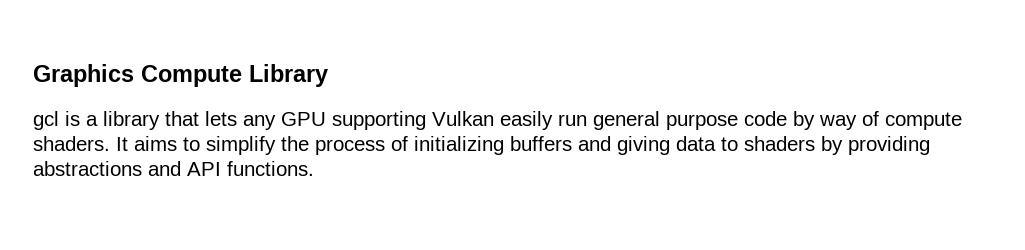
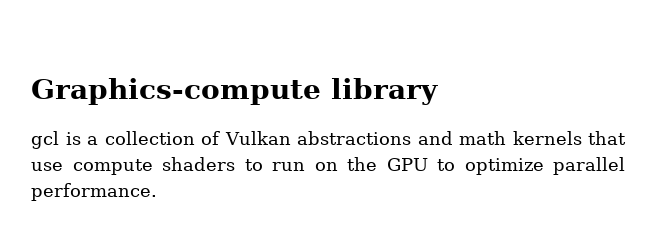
- Graphics Compute Library
+ Graphics-compute library
- gcl is a library that lets any GPU supporting Vulkan easily run general purpose code by way of compute shaders. It aims to simplify the process of initializing buffers and giving data to shaders by providing abstractions and API functions.
+ gcl is a collection of Vulkan abstractions and math kernels that use compute shaders to run on the GPU to optimize parallel performance.

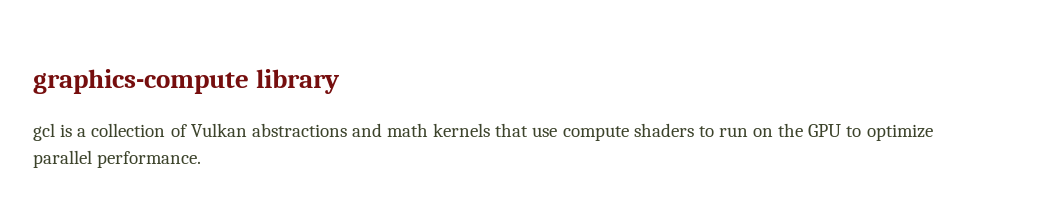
- Graphics-compute library
+ graphics-compute library

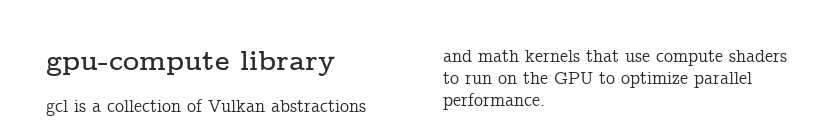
- graphics-compute library
+ gpu-compute library

